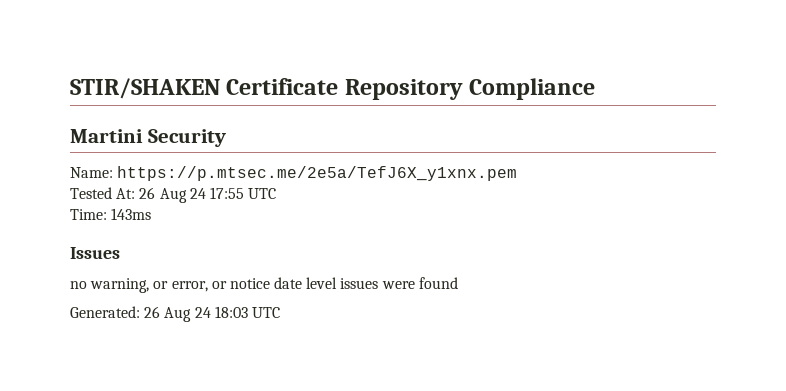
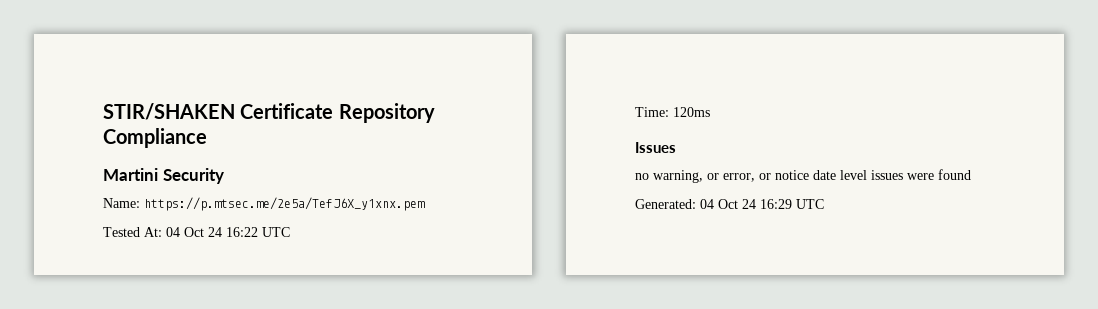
- Tested At: 26 Aug 24 17:55 UTC
+ Tested At: 04 Oct 24 16:22 UTC
- Time: 143ms
+ Time: 120ms
- Generated: 26 Aug 24 18:03 UTC
+ Generated: 04 Oct 24 16:29 UTC

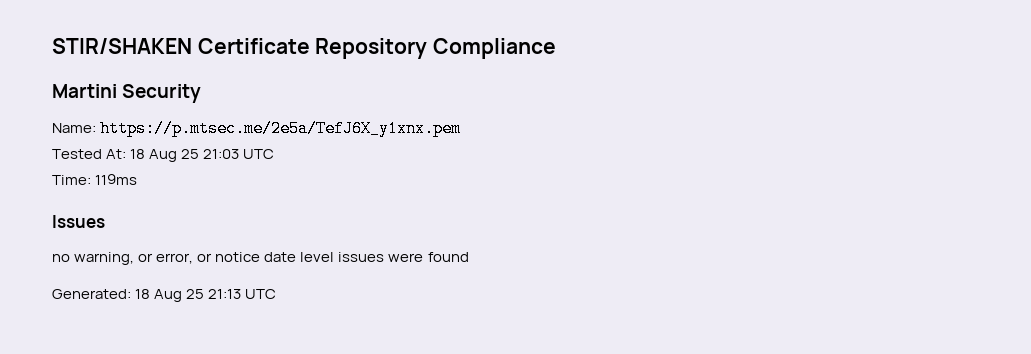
- Tested At: 04 Oct 24 16:22 UTC
+ Tested At: 18 Aug 25 21:03 UTC
- Time: 120ms
+ Time: 119ms
- Generated: 04 Oct 24 16:29 UTC
+ Generated: 18 Aug 25 21:13 UTC

